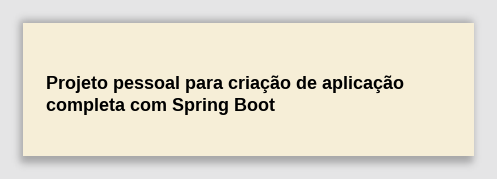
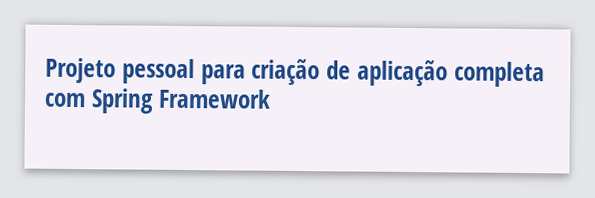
- Projeto pessoal para criação de aplicação completa com Spring Boot
+ Projeto pessoal para criação de aplicação completa com Spring Framework

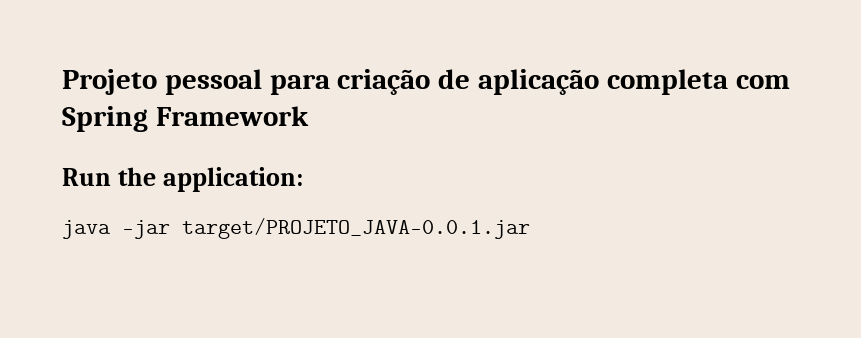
+ Run the application:
+ java -jar target/PROJETO_JAVA-0.0.1.jar

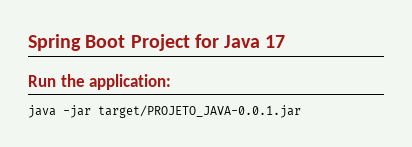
- Projeto pessoal para criação de aplicação completa com Spring Framework
+ Spring Boot Project for Java 17

